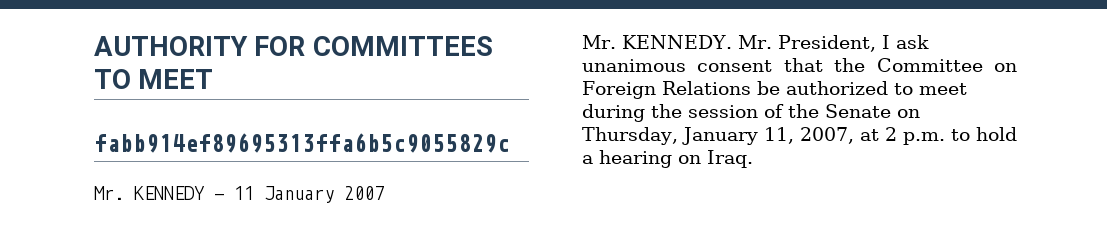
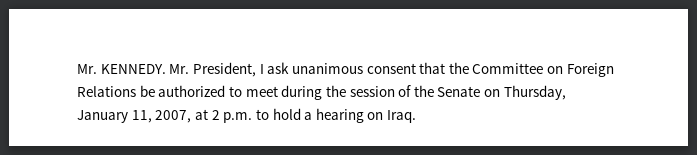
- AUTHORITY FOR COMMITTEES TO MEET
- fabb914ef89695313ffa6b5c9055829c
- Mr. KENNEDY — 11 January 2007

